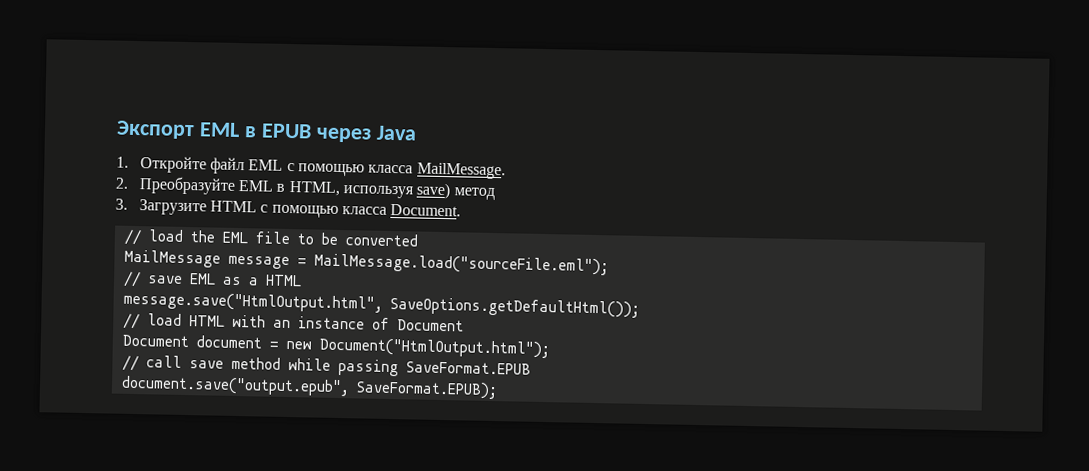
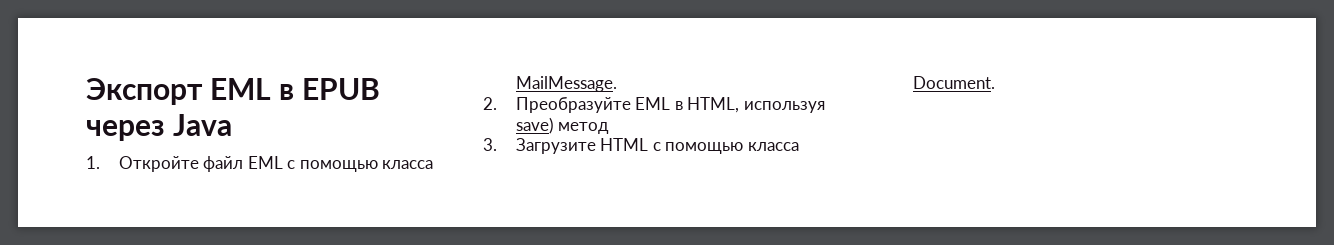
- // load the EML file to be converted
- MailMessage message = MailMessage.load("sourceFile.eml");
- // save EML as a HTML
- message.save("HtmlOutput.html", SaveOptions.getDefaultHtml());
- // load HTML with an instance of Document
- Document document = new Document("HtmlOutput.html");
- // call save method while passing SaveFormat.EPUB
- document.save("output.epub", SaveFormat.EPUB);

